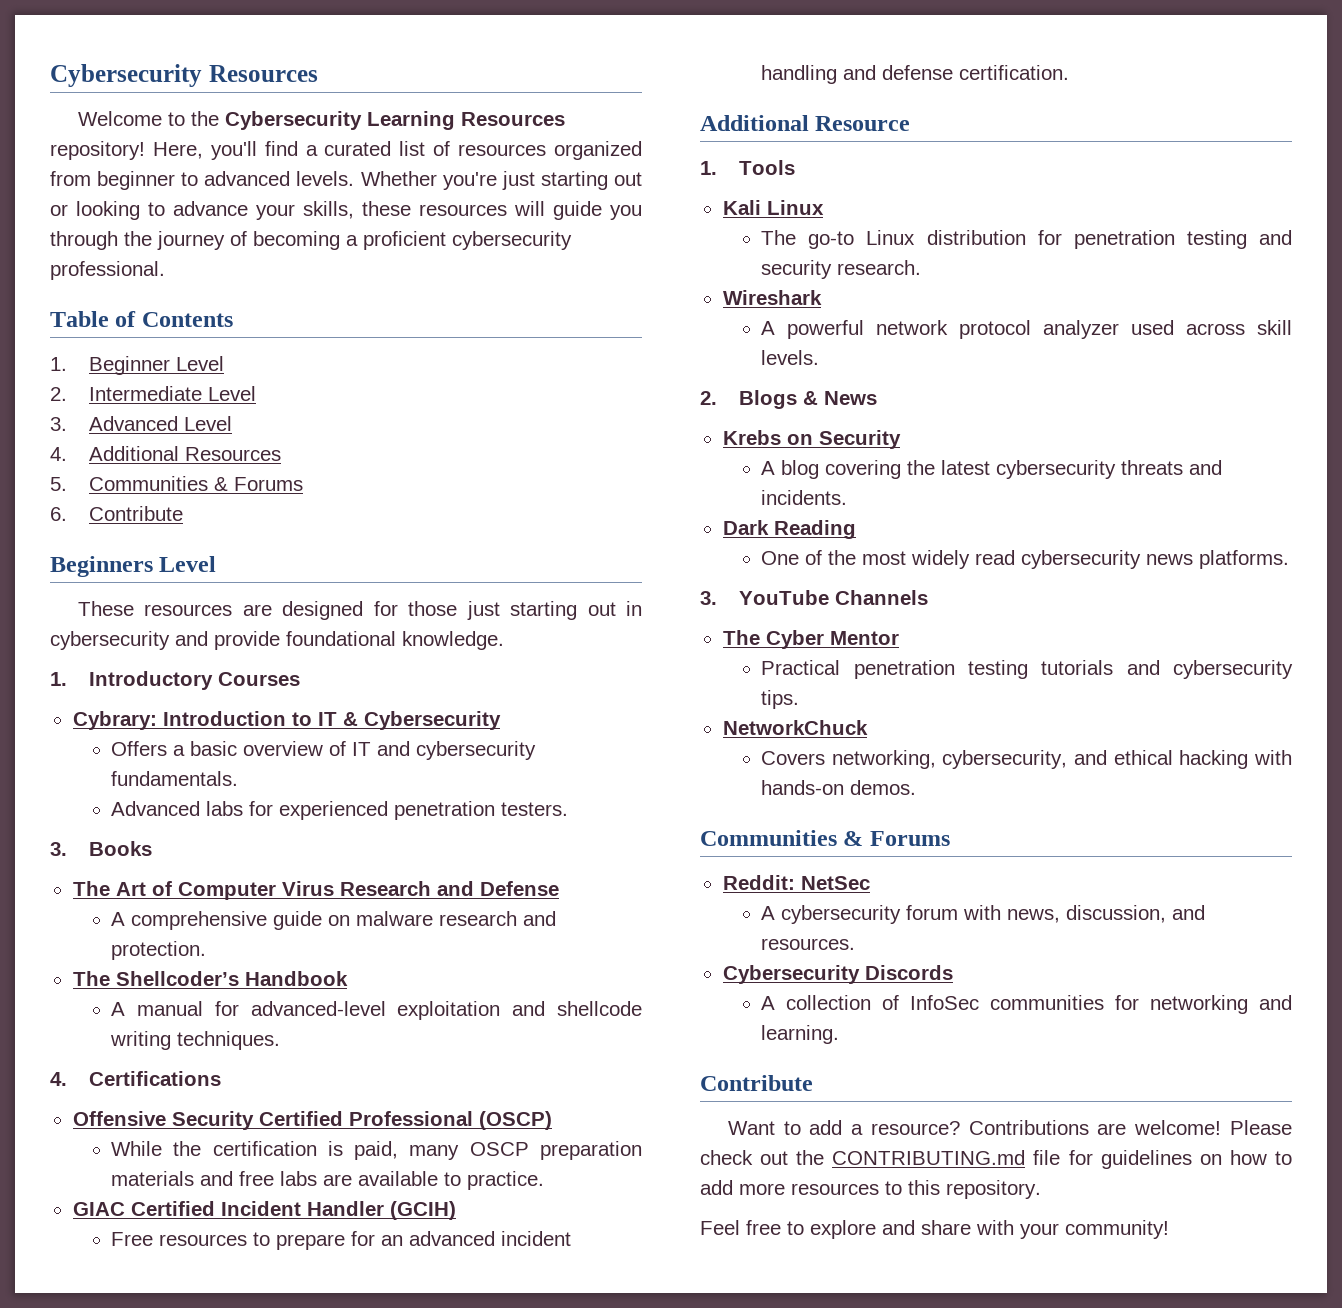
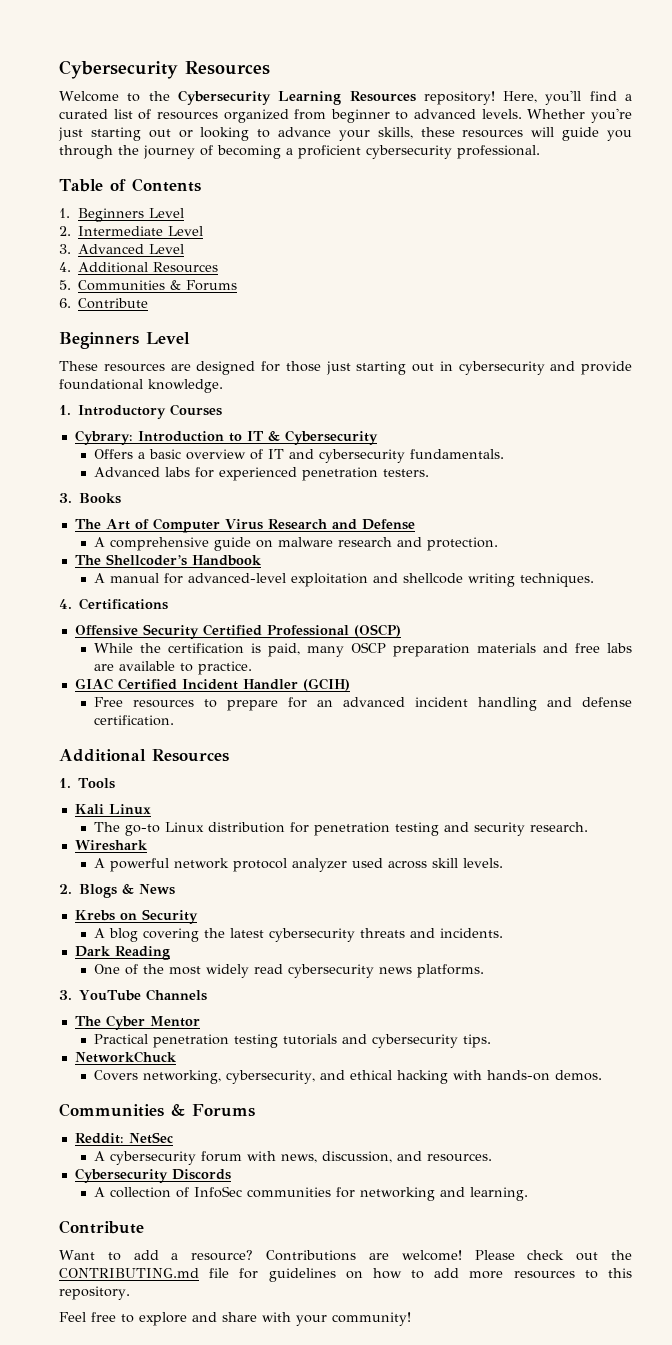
- 1. Beginner Level
+ 1. Beginners Level
  Free resources to prepare for an advanced incident handling and defense certification.
- Additional Resource
+ Additional Resources

